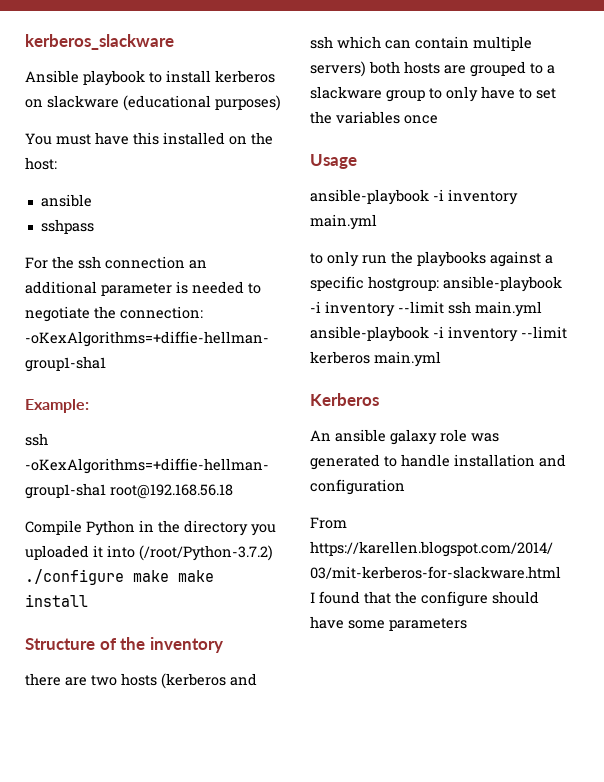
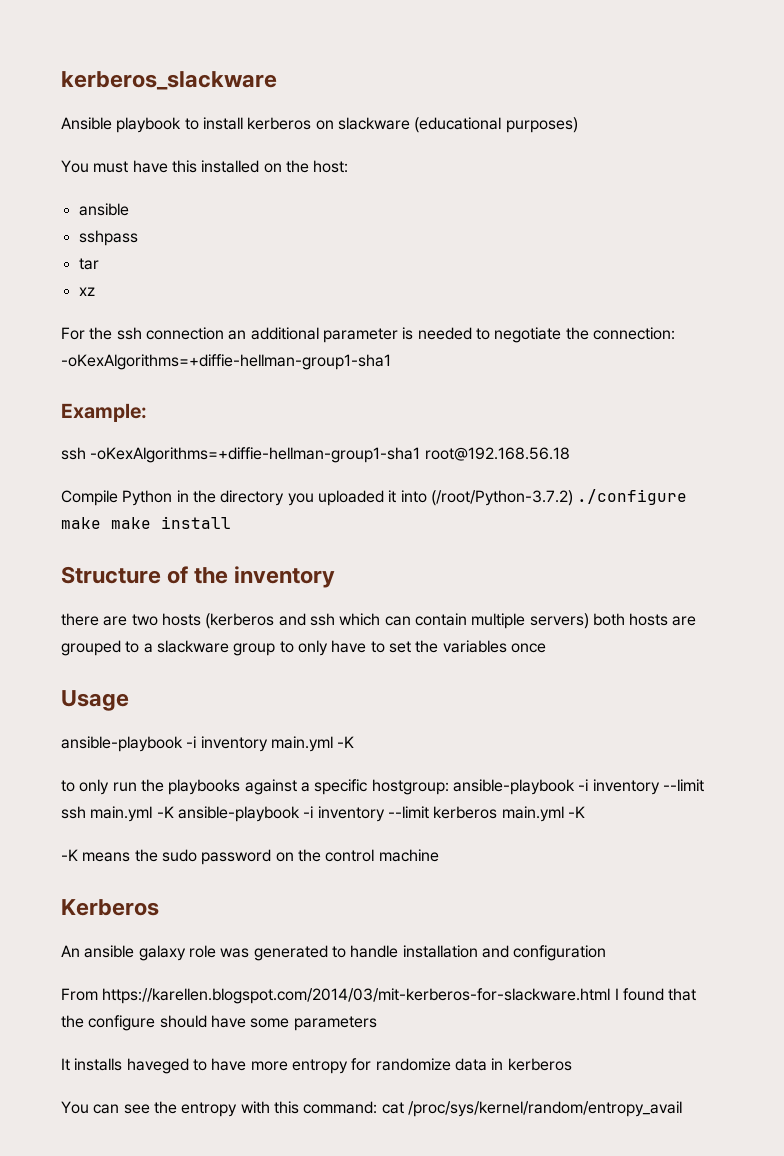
+ tar
+ xz
- ansible-playbook -i inventory main.yml
+ ansible-playbook -i inventory main.yml -K
- to only run the playbooks against a specific hostgroup: ansible-playbook -i inventory --limit ssh main.yml ansible-playbook -i inventory --limit kerberos main.yml
+ to only run the playbooks against a specific hostgroup: ansible-playbook -i inventory --limit ssh main.yml -K ansible-playbook -i inventory --limit kerberos main.yml -K
+ -K means the sudo password on the control machine
+ It installs haveged to have more entropy for randomize data in kerberos
+ You can see the entropy with this command: cat /proc/sys/kernel/random/entropy_avail

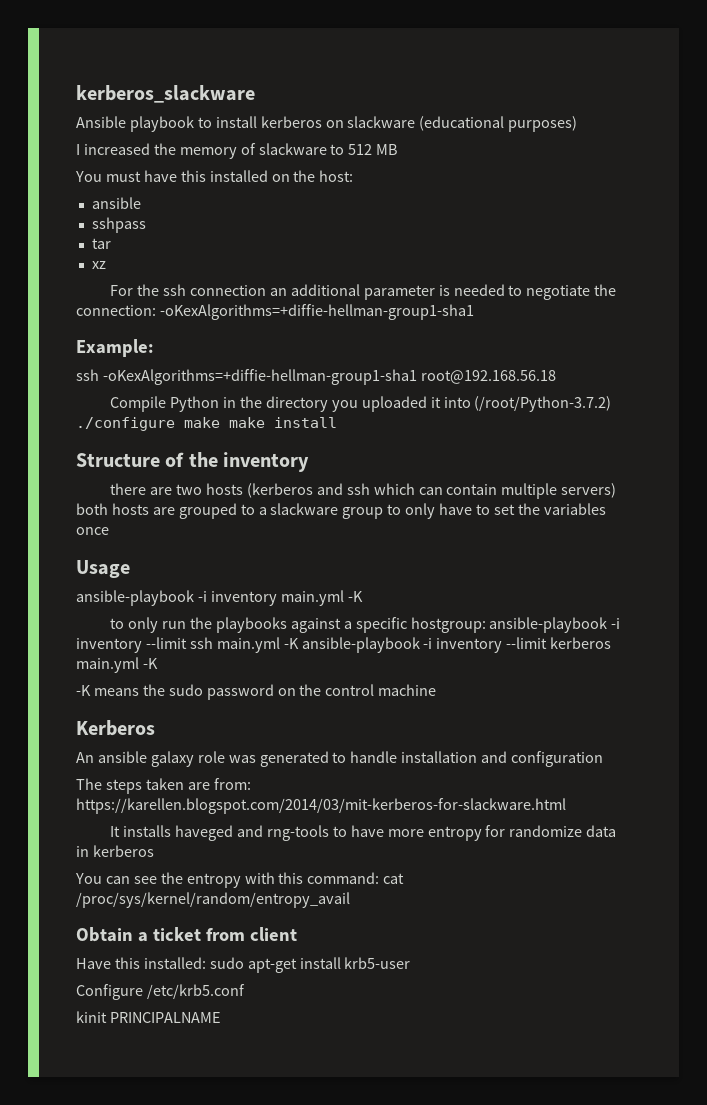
+ I increased the memory of slackware to 512 MB
- From https://karellen.blogspot.com/2014/03/mit-kerberos-for-slackware.html I found that the configure should have some parameters
+ The steps taken are from: https://karellen.blogspot.com/2014/03/mit-kerberos-for-slackware.html
- It installs haveged to have more entropy for randomize data in kerberos
+ It installs haveged and rng-tools to have more entropy for randomize data in kerberos
+ Obtain a ticket from client
+ Have this installed: sudo apt-get install krb5-user
+ Configure /etc/krb5.conf
+ kinit PRINCIPALNAME

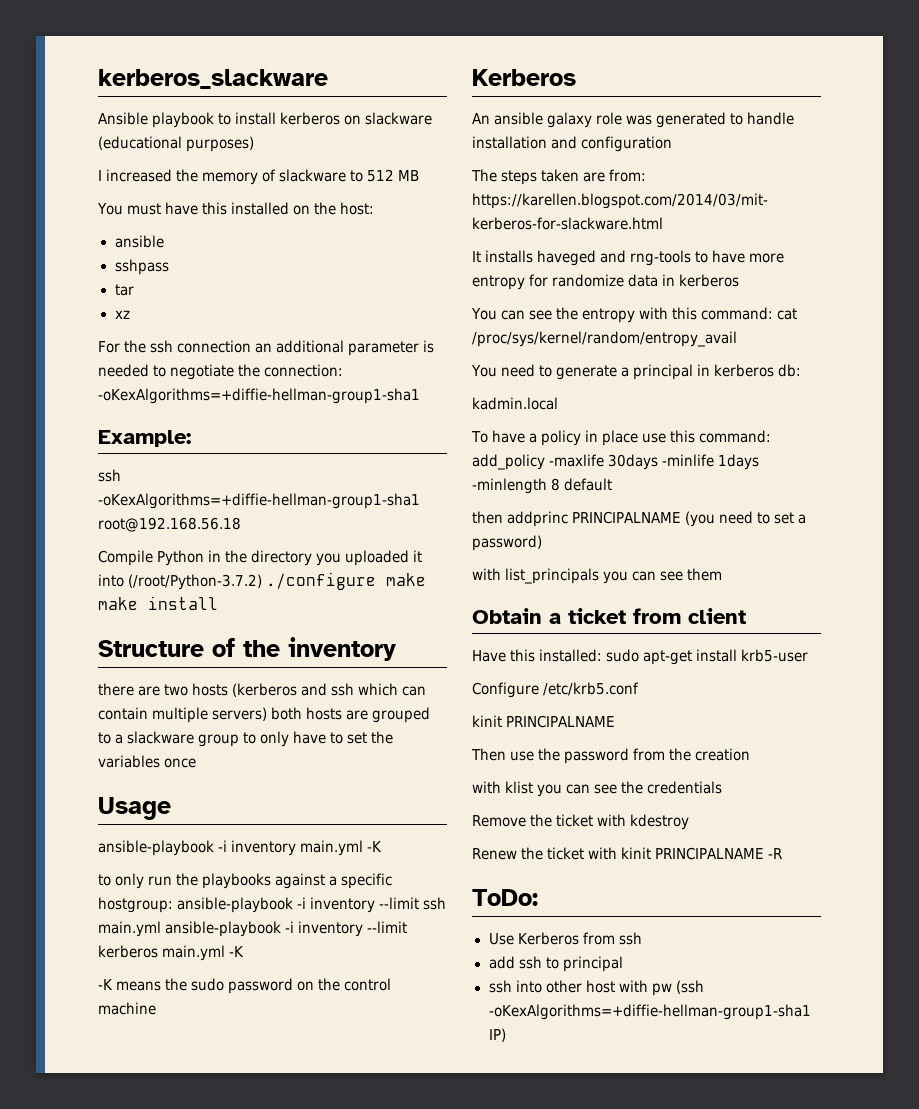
- to only run the playbooks against a specific hostgroup: ansible-playbook -i inventory --limit ssh main.yml -K ansible-playbook -i inventory --limit kerberos main.yml -K
+ to only run the playbooks against a specific hostgroup: ansible-playbook -i inventory --limit ssh main.yml ansible-playbook -i inventory --limit kerberos main.yml -K
+ You need to generate a principal in kerberos db:
+ kadmin.local
+ To have a policy in place use this command: add_policy -maxlife 30days -minlife 1days -minlength 8 default
+ then addprinc PRINCIPALNAME (you need to set a password)
+ with list_principals you can see them
+ Then use the password from the creation
+ with klist you can see the credentials
+ Remove the ticket with kdestroy
+ Renew the ticket with kinit PRINCIPALNAME -R
+ ToDo:
+ Use Kerberos from ssh
+ add ssh to principal
+ ssh into other host with pw (ssh -oKexAlgorithms=+diffie-hellman-group1-sha1 IP)

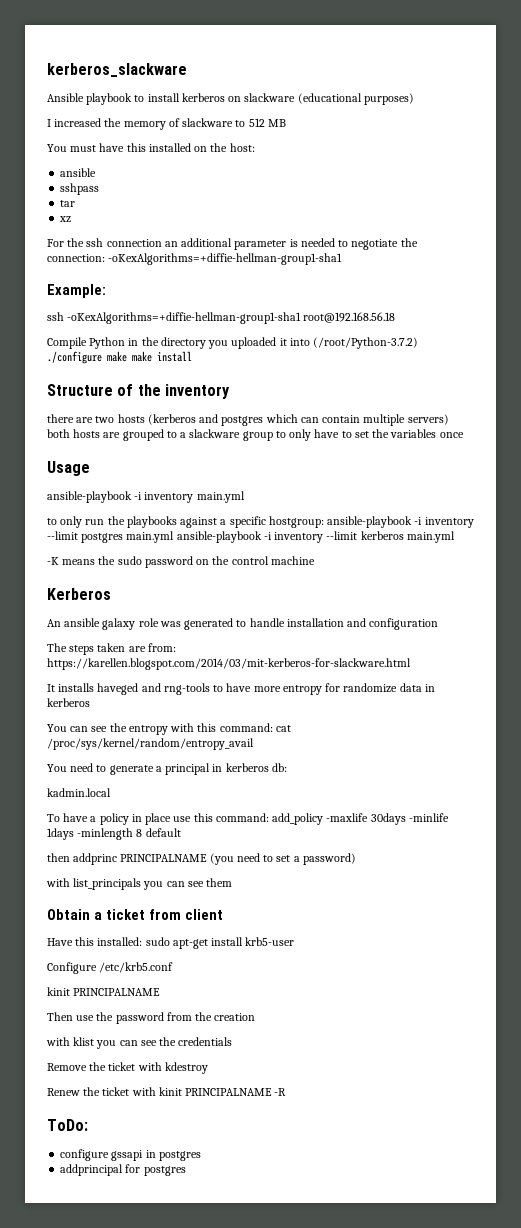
- there are two hosts (kerberos and ssh which can contain multiple servers) both hosts are grouped to a slackware group to only have to set the variables once
+ there are two hosts (kerberos and postgres which can contain multiple servers) both hosts are grouped to a slackware group to only have to set the variables once
- ansible-playbook -i inventory main.yml -K
+ ansible-playbook -i inventory main.yml
- to only run the playbooks against a specific hostgroup: ansible-playbook -i inventory --limit ssh main.yml ansible-playbook -i inventory --limit kerberos main.yml -K
+ to only run the playbooks against a specific hostgroup: ansible-playbook -i inventory --limit postgres main.yml ansible-playbook -i inventory --limit kerberos main.yml
- Use Kerberos from ssh
- add ssh to principal
- ssh into other host with pw (ssh -oKexAlgorithms=+diffie-hellman-group1-sha1 IP)
+ configure gssapi in postgres
+ addprincipal for postgres

